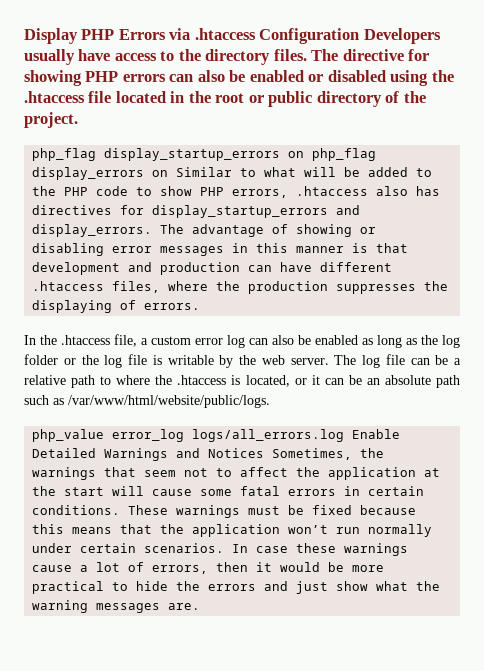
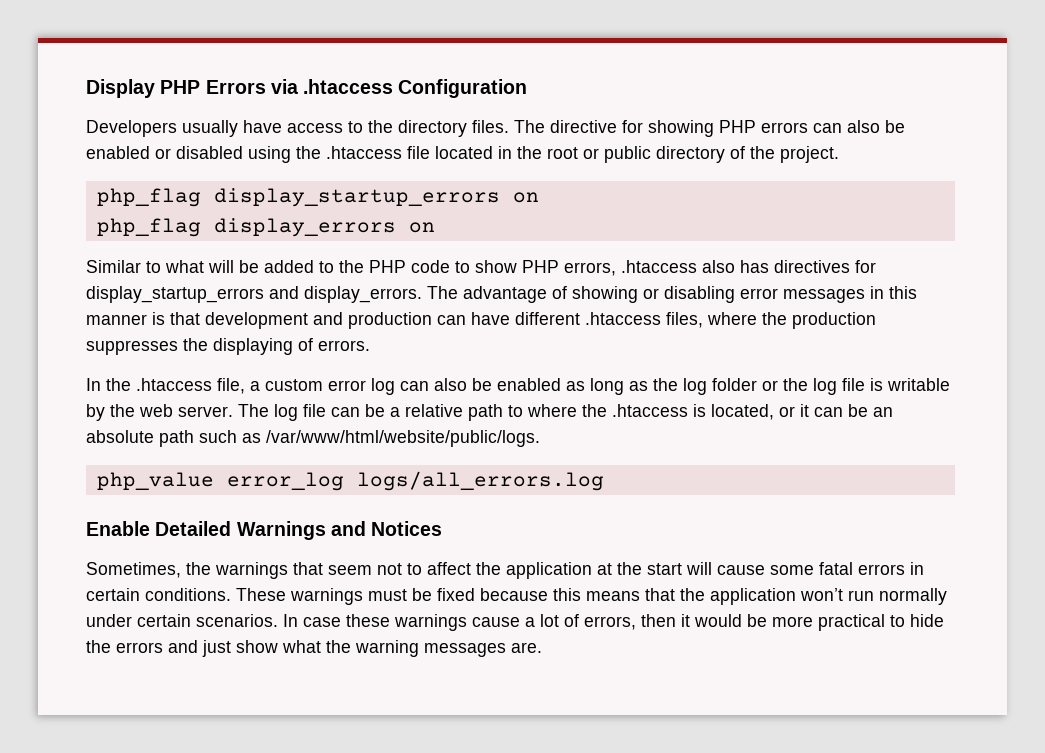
- Display PHP Errors via .htaccess Configuration Developers usually have access to the directory files.
+ Display PHP Errors via .htaccess Configuration
+ Developers usually have access to the directory files.
- php_flag display_startup_errors on php_flag display_errors on Similar to what will be added to the PHP code to show PHP errors, .htaccess also has directives for display_startup_errors and display_errors.
+ php_flag display_startup_errors on
+ php_flag display_errors on
+ Similar to what will be added to the PHP code to show PHP errors, .htaccess also has directives for display_startup_errors and display_errors.
- php_value error_log logs/all_errors.log Enable Detailed Warnings and Notices Sometimes, the warnings that seem not to affect the application at the start will cause some fatal errors in certain conditions.
+ php_value error_log logs/all_errors.log
+ Enable Detailed Warnings and Notices
+ Sometimes, the warnings that seem not to affect the application at the start will cause some fatal errors in certain conditions.

